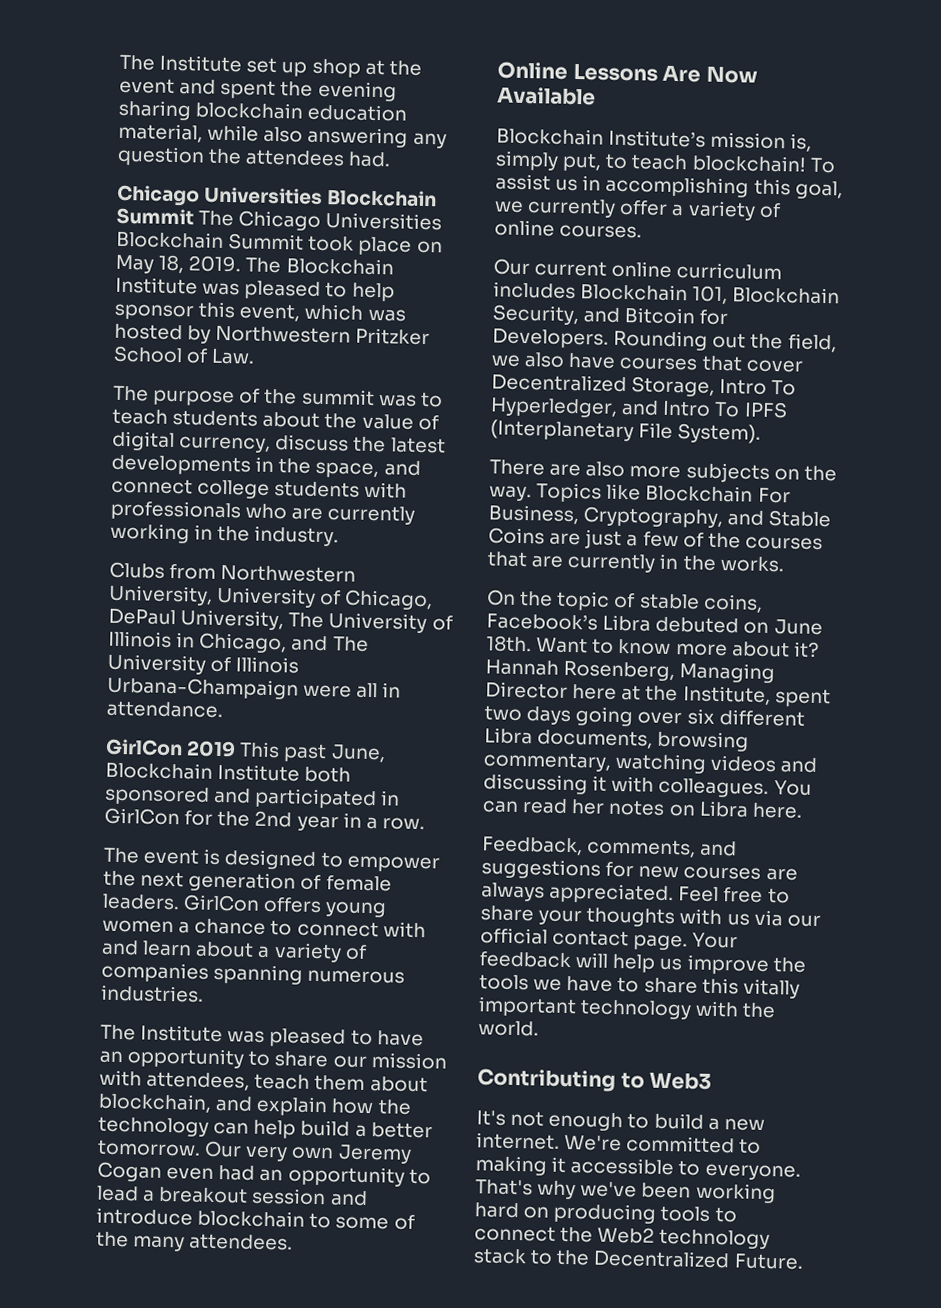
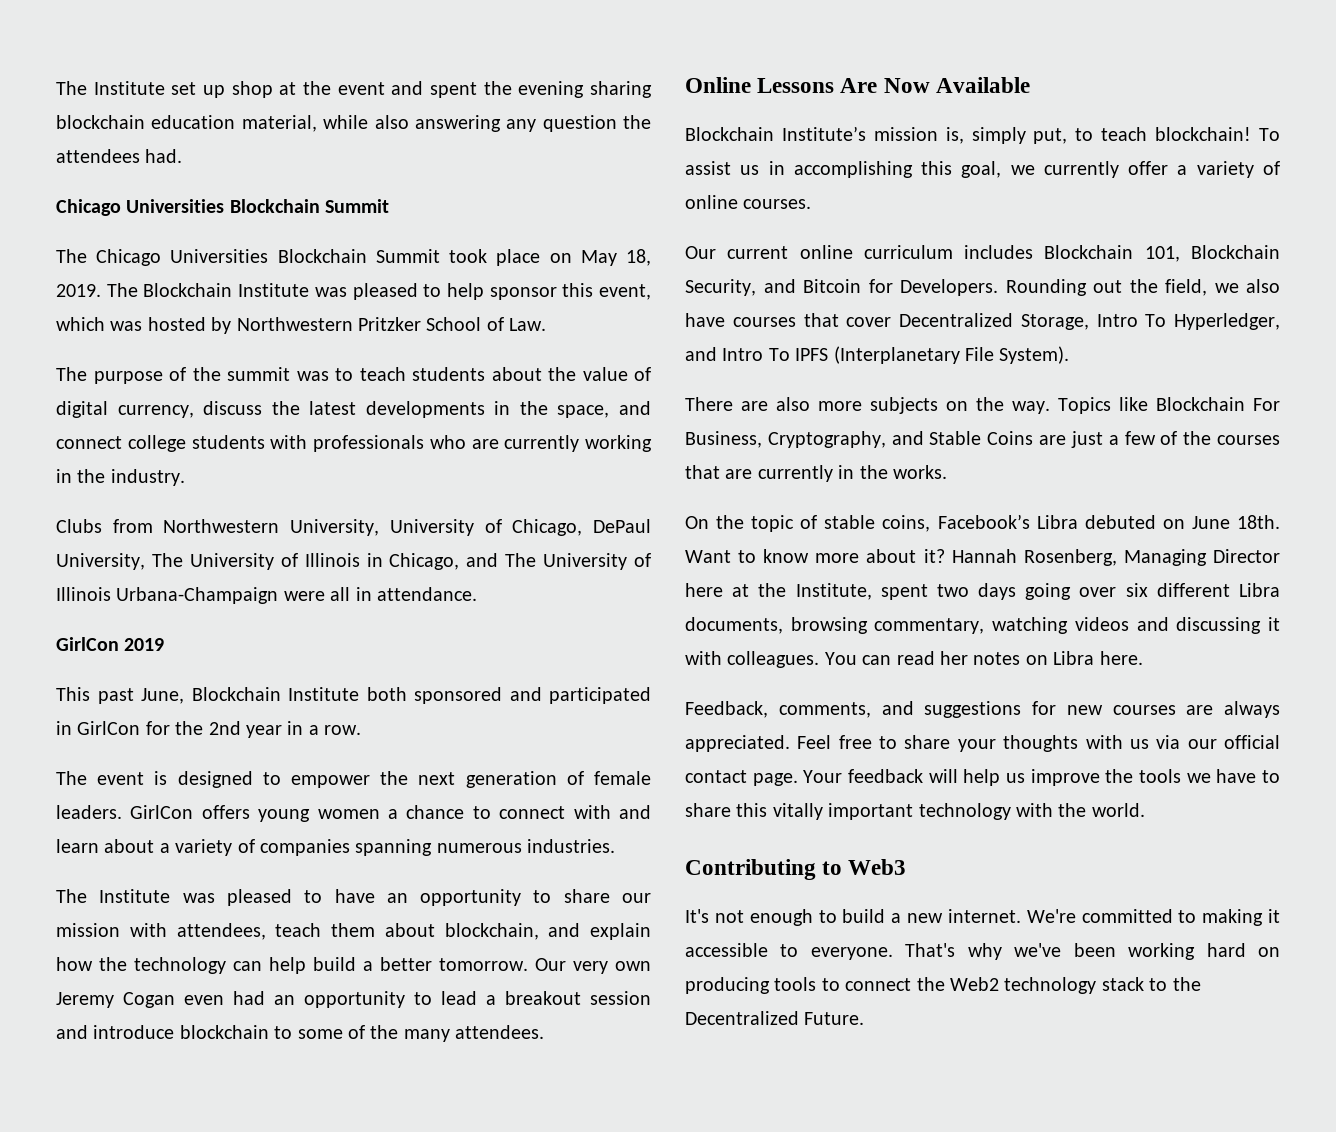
  The Institute set up shop at the event and spent the evening sharing blockchain education material, while also answering any question the attendees had.
- Chicago Universities Blockchain Summit The Chicago Universities Blockchain Summit took place on May 18, 2019.
+ Chicago Universities Blockchain Summit
+ The Chicago Universities Blockchain Summit took place on May 18, 2019.
- GirlCon 2019 This past June, Blockchain Institute both sponsored and participated in GirlCon for the 2nd year in a row.
+ GirlCon 2019
+ This past June, Blockchain Institute both sponsored and participated in GirlCon for the 2nd year in a row.

